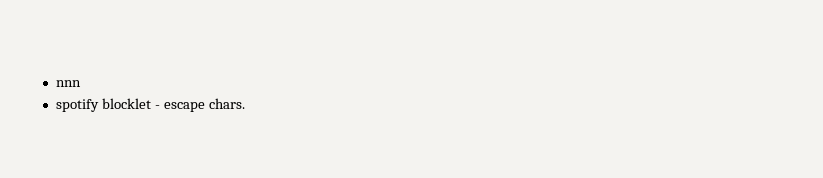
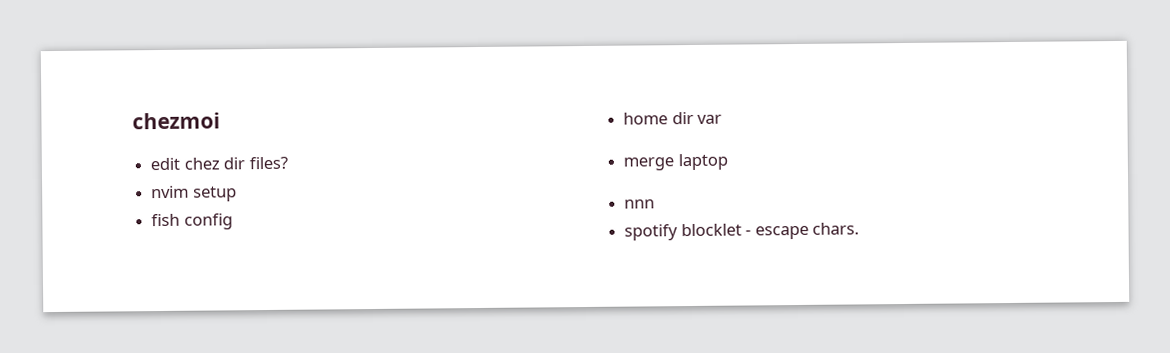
+ chezmoi
+ edit chez dir files?
+ nvim setup
+ fish config
+ home dir var
+ merge laptop

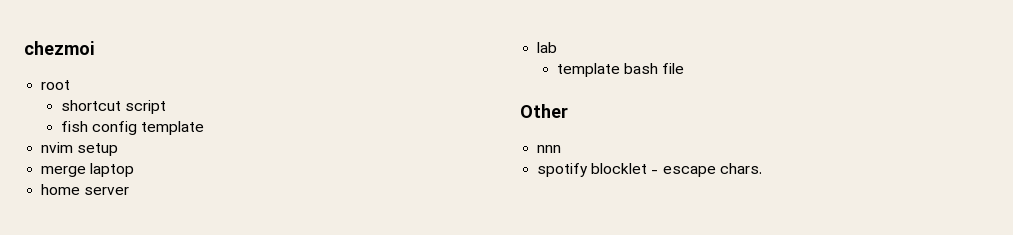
- edit chez dir files?
+ root
+ shortcut script
+ fish config template
- fish config
+ merge laptop
- home dir var
- merge laptop
+ home server
+ lab
+ template bash file
+ Other

